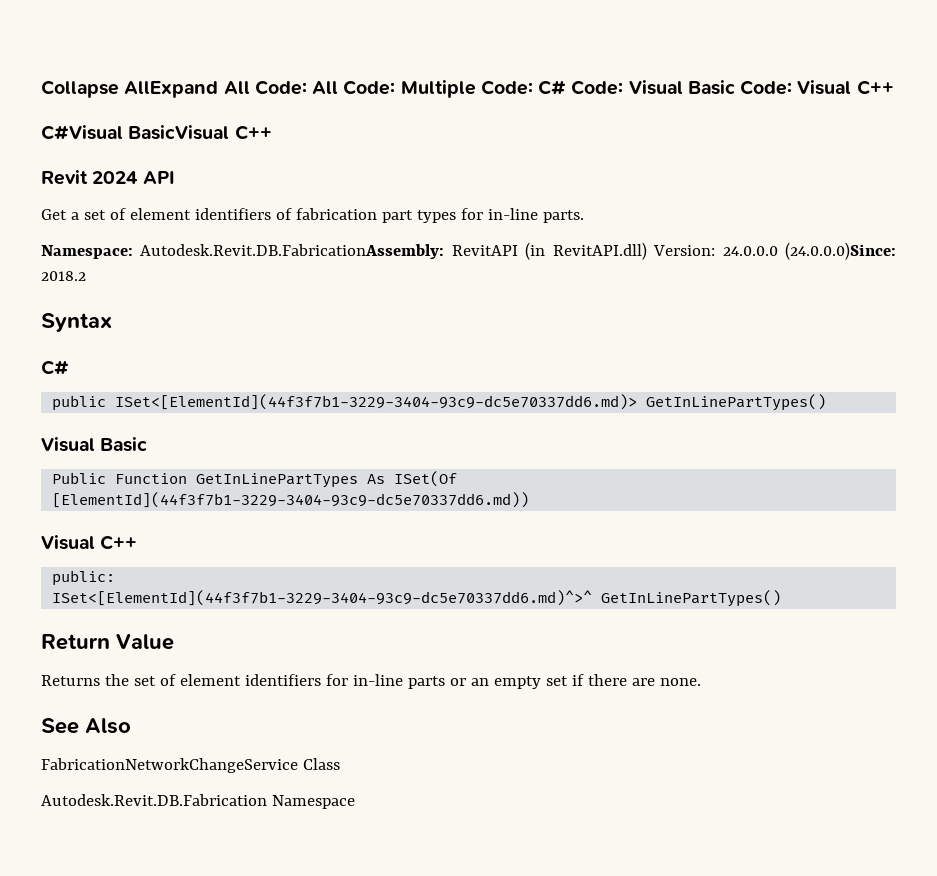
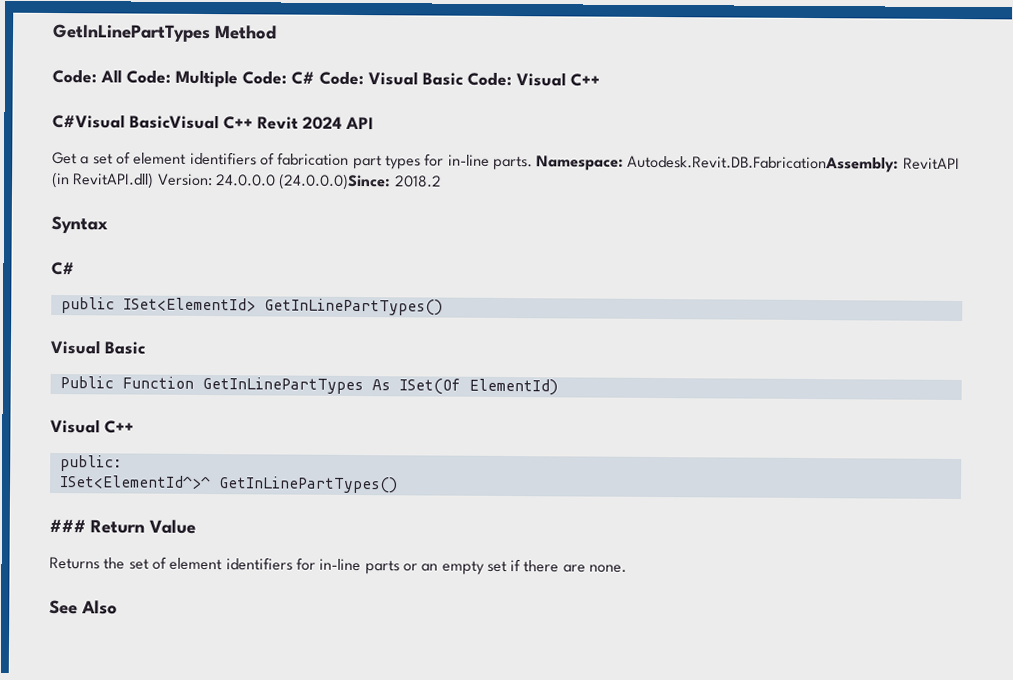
- Collapse AllExpand All Code: All Code: Multiple Code: C# Code: Visual Basic Code: Visual C++
+ GetInLinePartTypes Method
+ Code: All Code: Multiple Code: C# Code: Visual Basic Code: Visual C++
- C#Visual BasicVisual C++
- Revit 2024 API
+ C#Visual BasicVisual C++ Revit 2024 API
- Get a set of element identifiers of fabrication part types for in-line parts.
- Namespace: Autodesk.Revit.DB.FabricationAssembly: RevitAPI (in RevitAPI.dll) Version: 24.0.0.0 (24.0.0.0)Since: 2018.2
+ Get a set of element identifiers of fabrication part types for in-line parts. Namespace: Autodesk.Revit.DB.FabricationAssembly: RevitAPI (in RevitAPI.dll) Version: 24.0.0.0 (24.0.0.0)Since: 2018.2
- public ISet<[ElementId](44f3f7b1-3229-3404-93c9-dc5e70337dd6.md)> GetInLinePartTypes()
+ public ISet<ElementId> GetInLinePartTypes()
- Public Function GetInLinePartTypes As ISet(Of [ElementId](44f3f7b1-3229-3404-93c9-dc5e70337dd6.md))
+ Public Function GetInLinePartTypes As ISet(Of ElementId)
- ISet<[ElementId](44f3f7b1-3229-3404-93c9-dc5e70337dd6.md)^>^ GetInLinePartTypes()
- Return Value
+ ISet<ElementId^>^ GetInLinePartTypes()
+ ### Return Value
- FabricationNetworkChangeService Class
- Autodesk.Revit.DB.Fabrication Namespace

